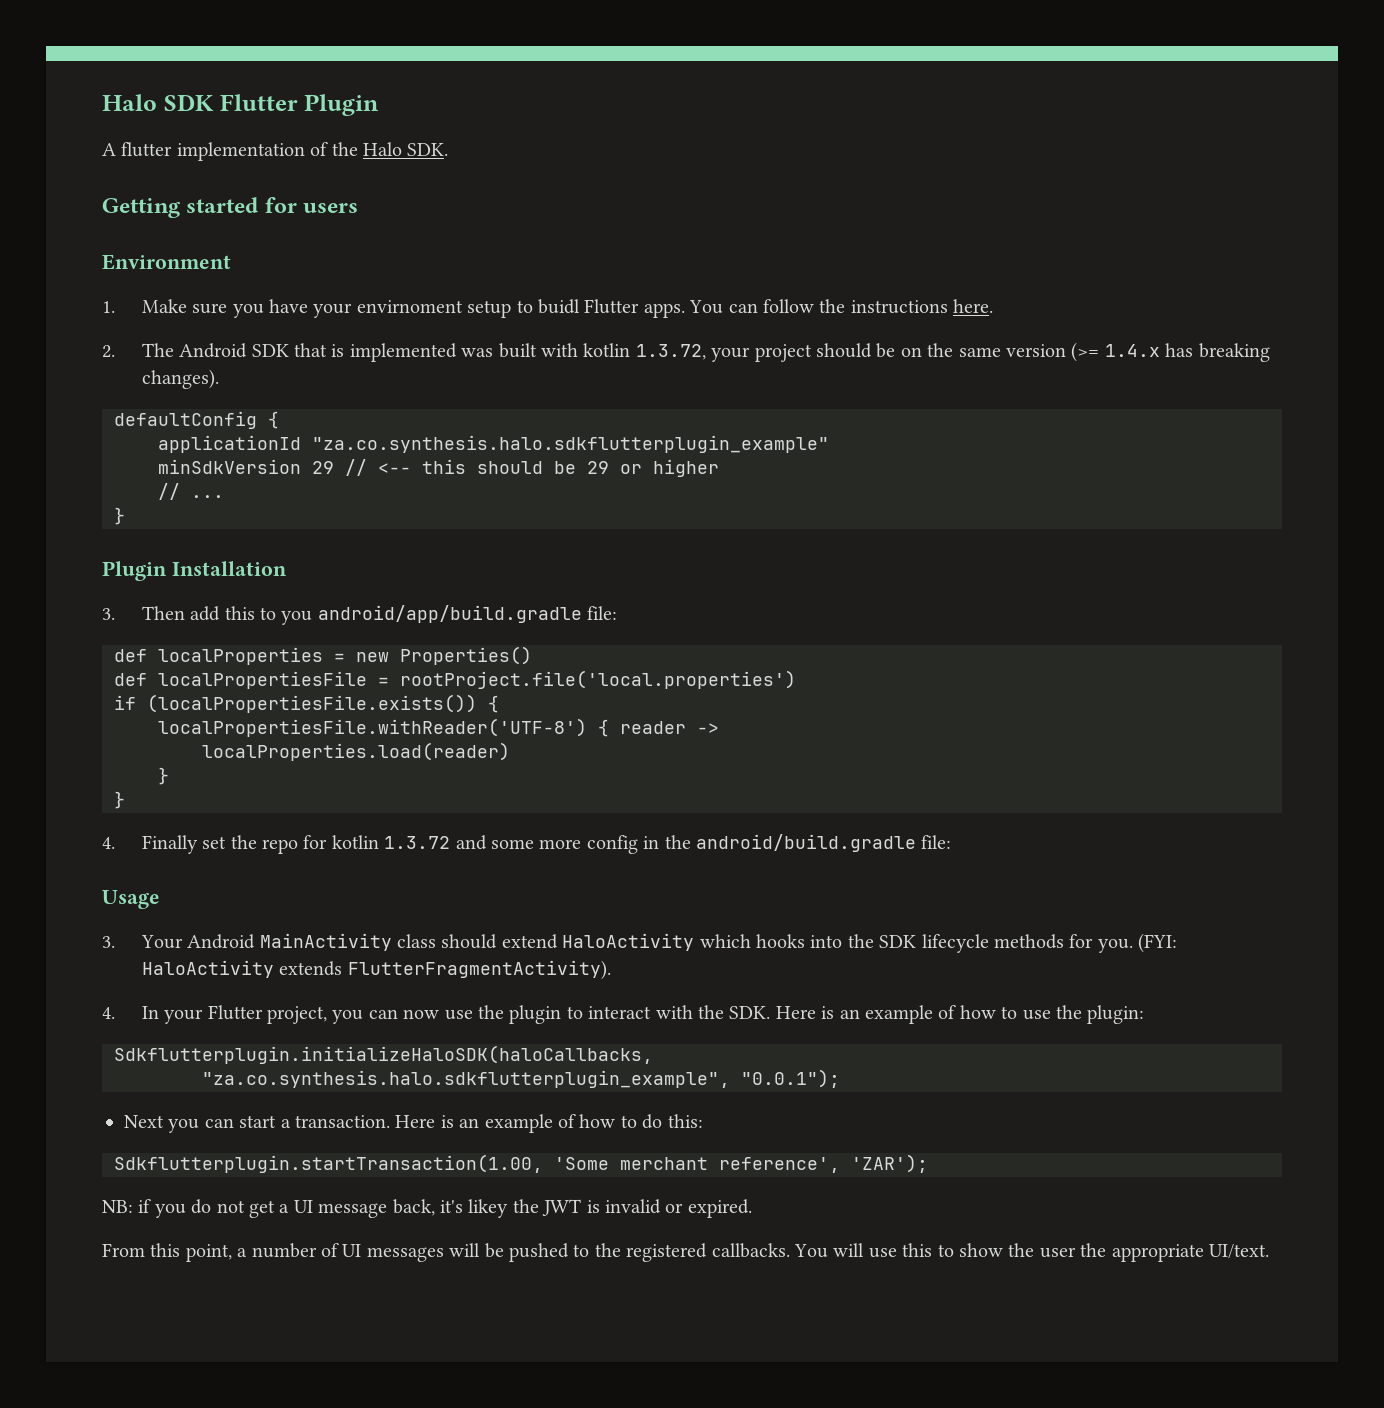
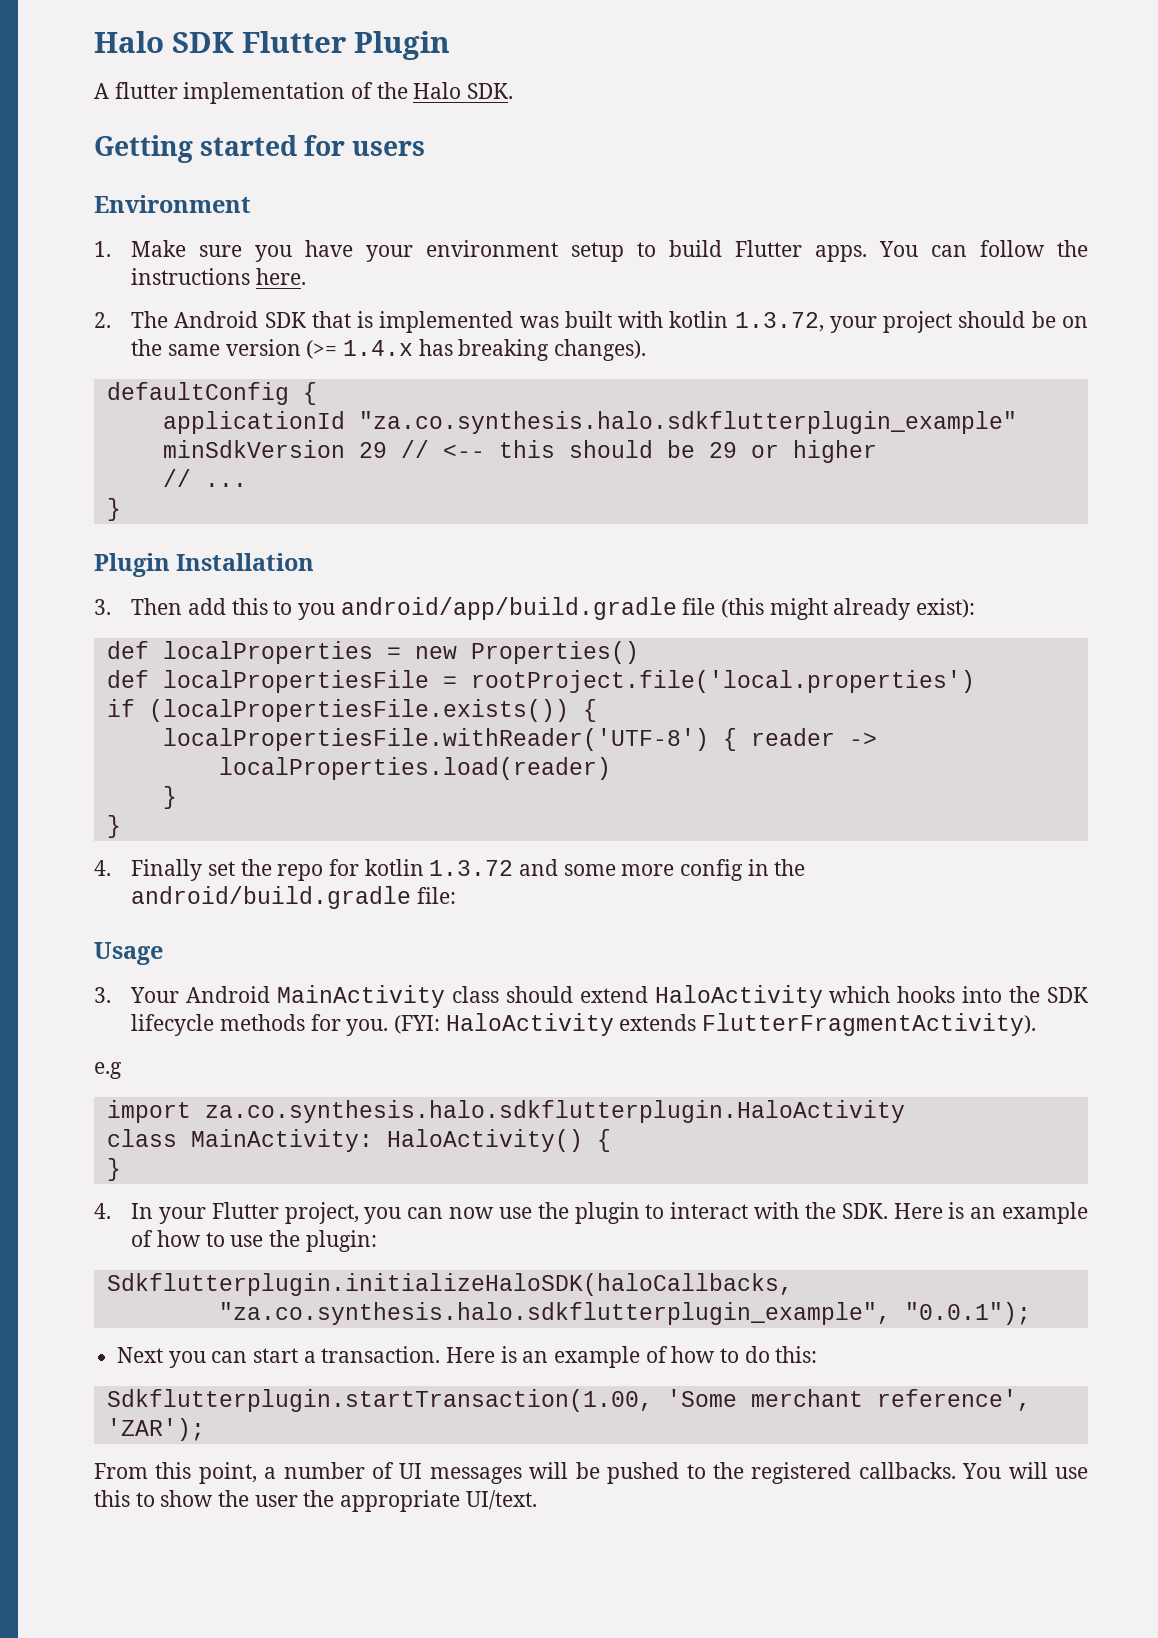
- 1. Make sure you have your envirnoment setup to buidl Flutter apps.
+ 1. Make sure you have your environment setup to build Flutter apps.
- 3. Then add this to you android/app/build.gradle file:
+ 3. Then add this to you android/app/build.gradle file (this might already exist):
+ e.g
+ import za.co.synthesis.halo.sdkflutterplugin.HaloActivity
+ class MainActivity: HaloActivity() {
+ }
- NB: if you do not get a UI message back, it's likey the JWT is invalid or expired.

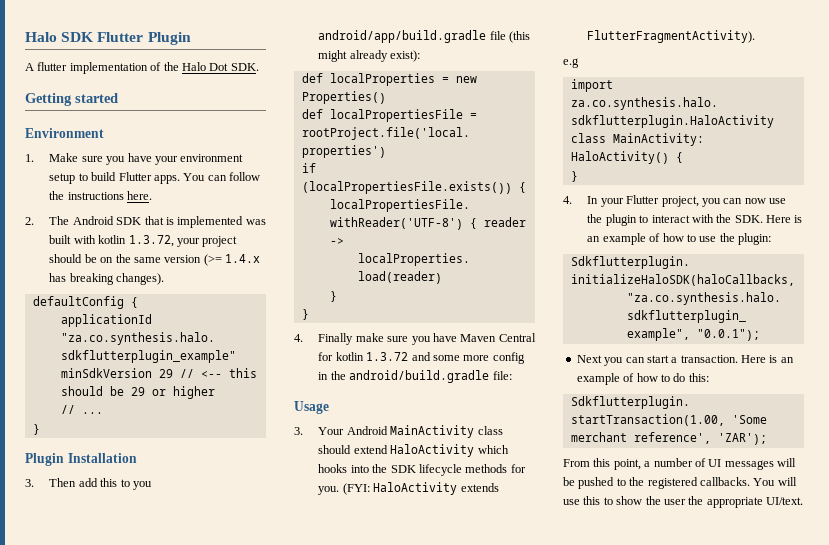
- A flutter implementation of the Halo SDK.
+ A flutter implementation of the Halo Dot SDK.
- Getting started for users
+ Getting started
- 4. Finally set the repo for kotlin 1.3.72 and some more config in the android/build.gradle file:
+ 4. Finally make sure you have Maven Central for kotlin 1.3.72 and some more config in the android/build.gradle file:

